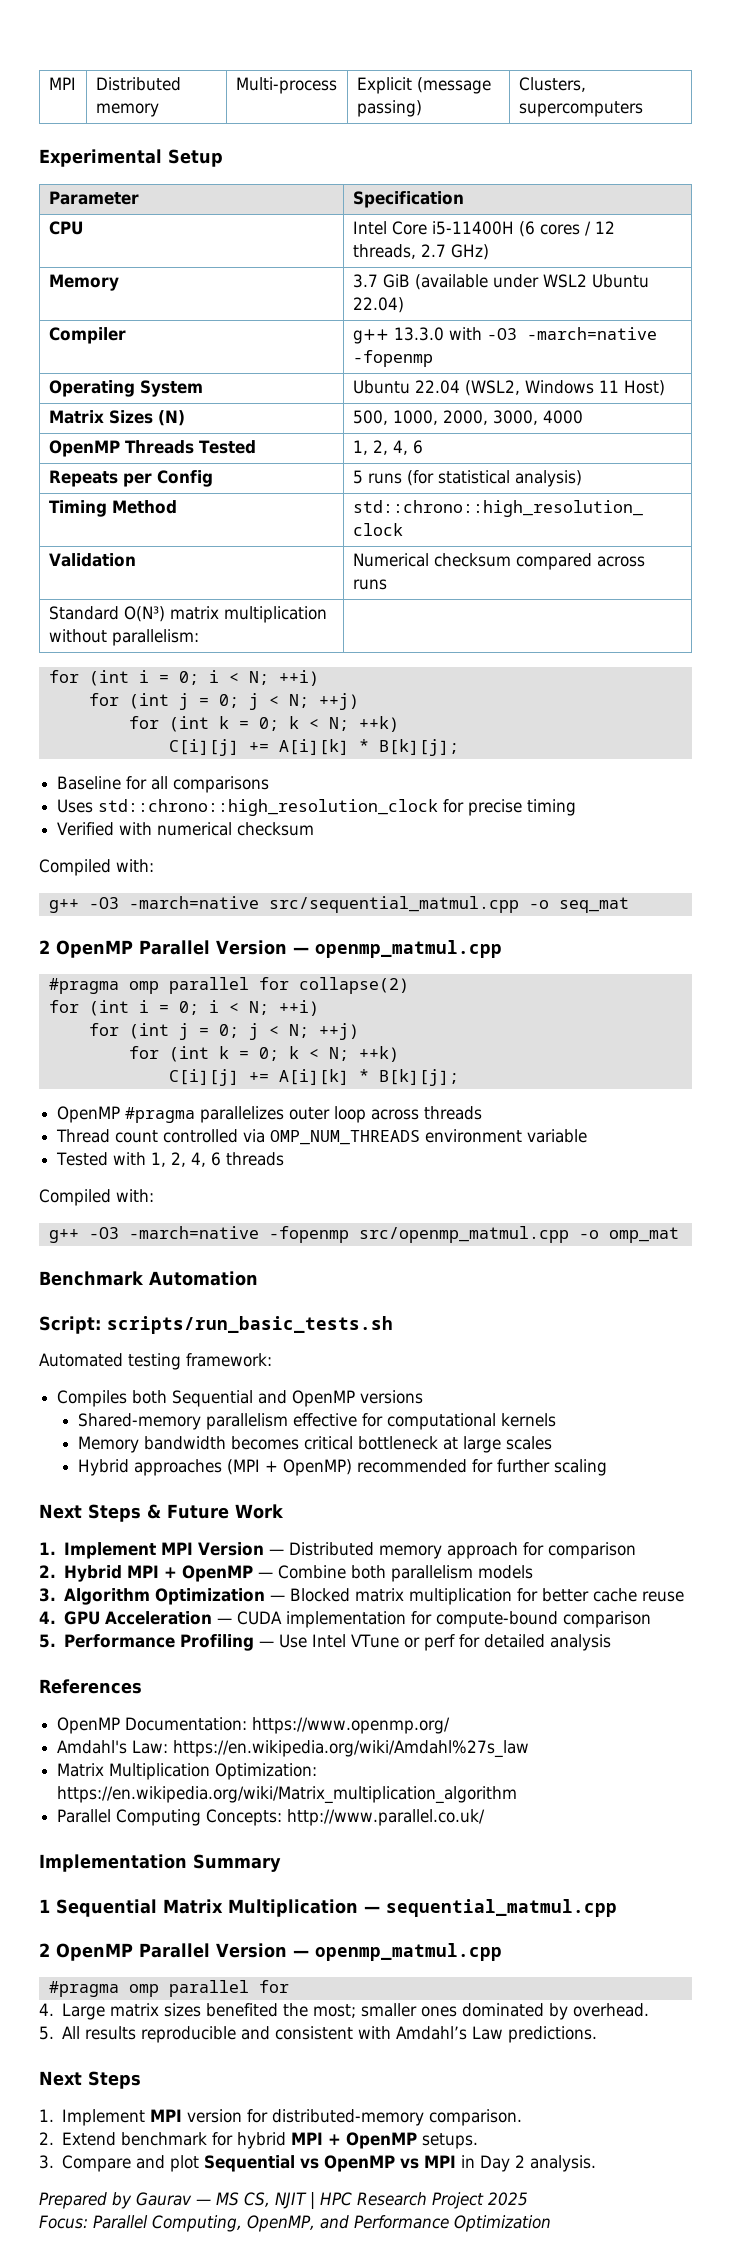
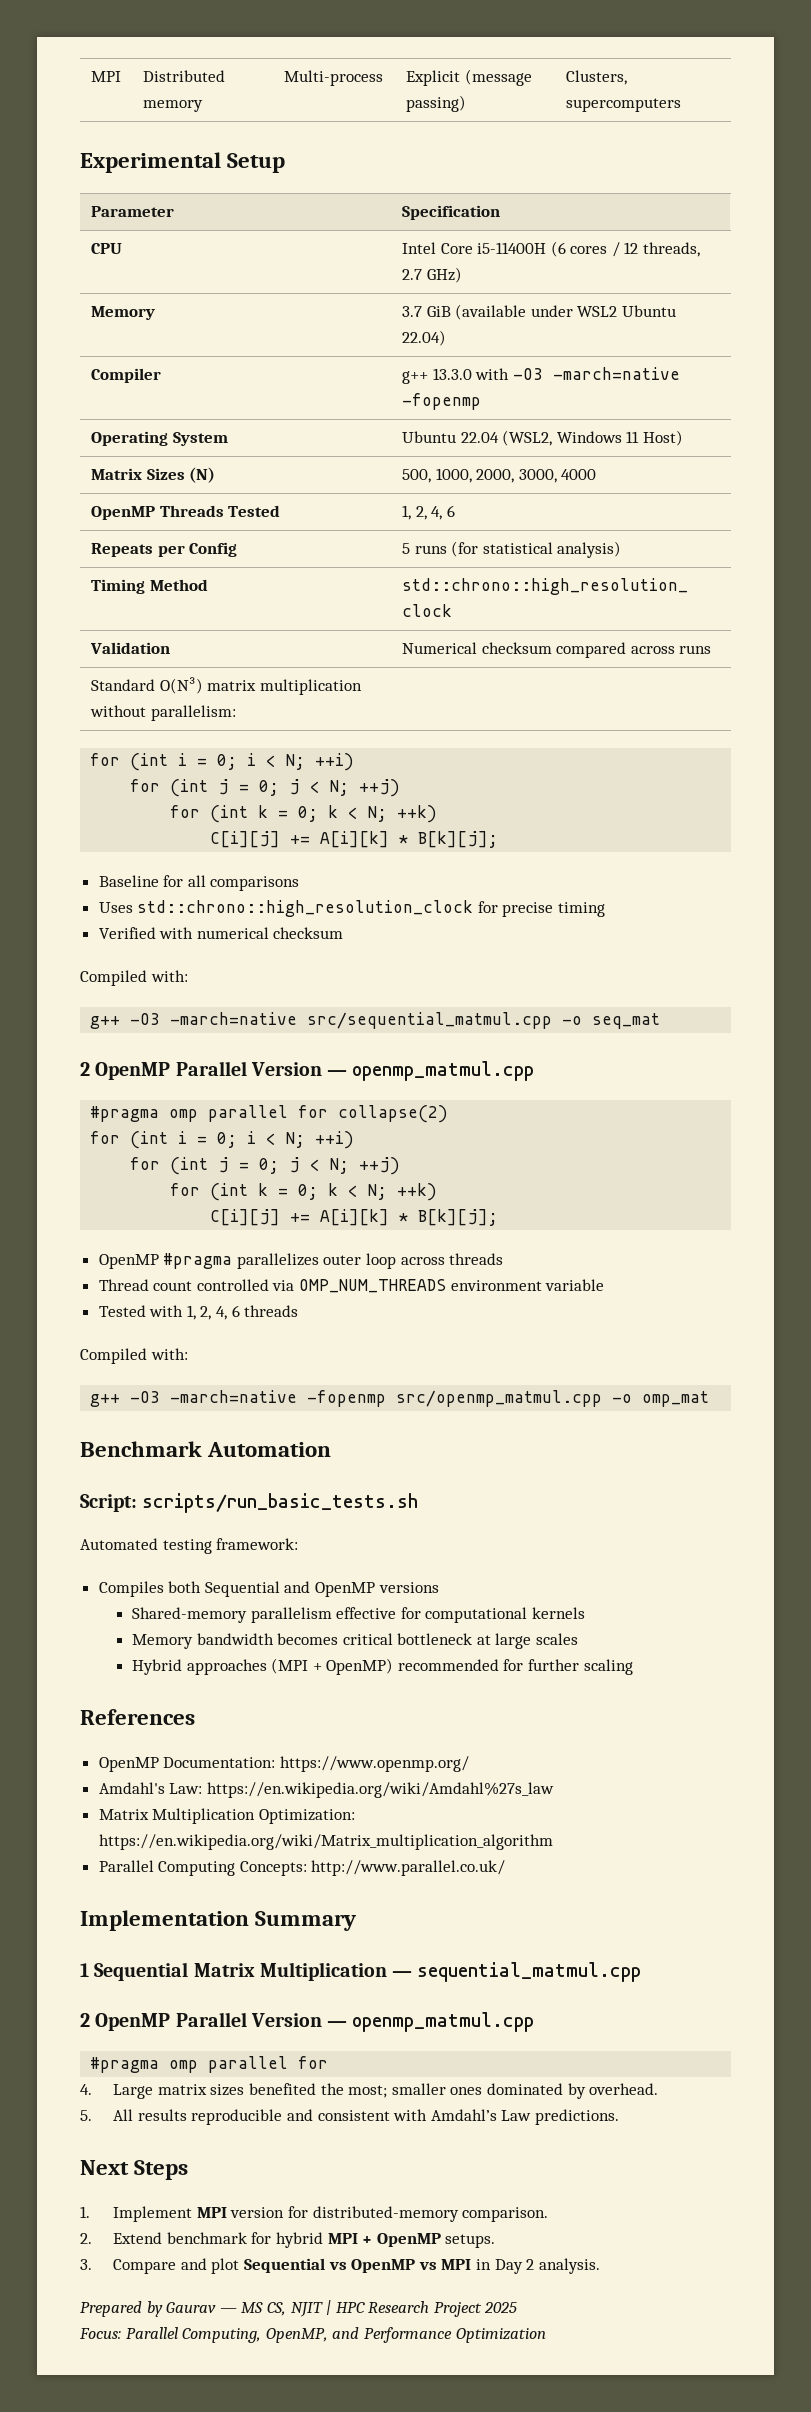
- Next Steps & Future Work
- 1. Implement MPI Version — Distributed memory approach for comparison
- 2. Hybrid MPI + OpenMP — Combine both parallelism models
- 3. Algorithm Optimization — Blocked matrix multiplication for better cache reuse
- 4. GPU Acceleration — CUDA implementation for compute-bound comparison
- 5. Performance Profiling — Use Intel VTune or perf for detailed analysis

